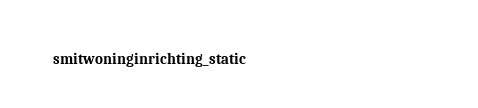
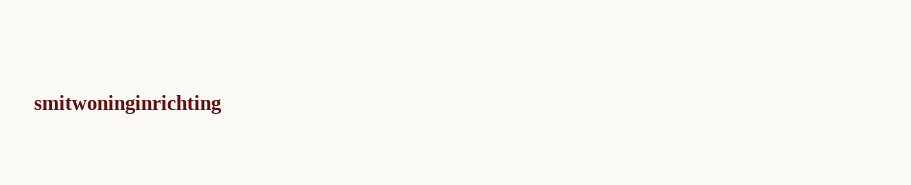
- smitwoninginrichting_static
+ smitwoninginrichting

